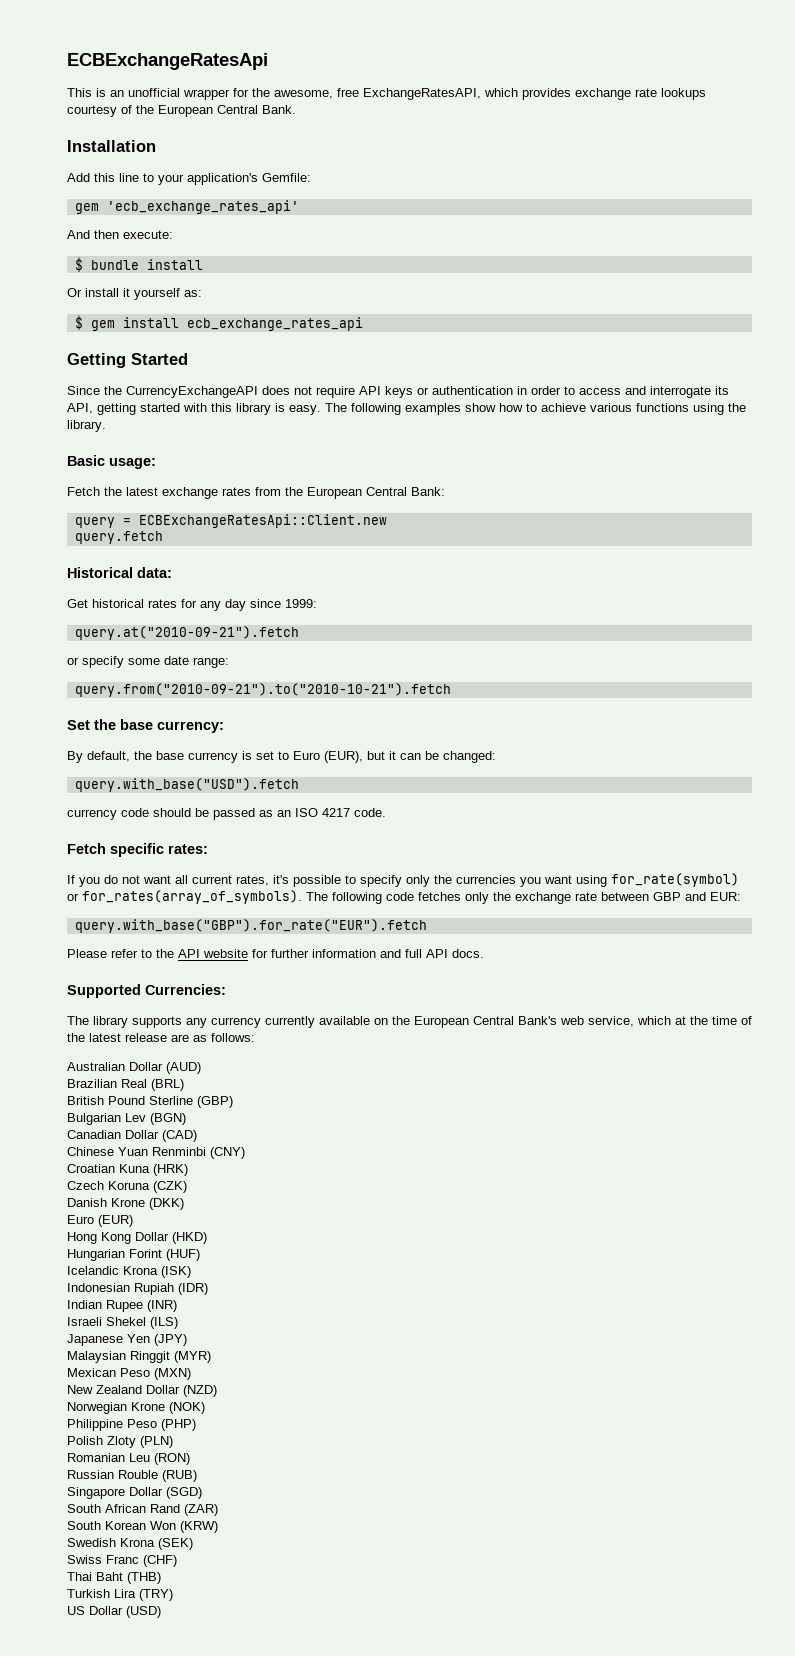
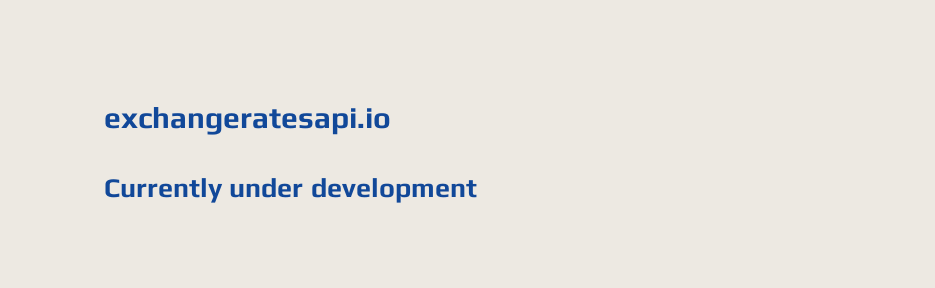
- ECBExchangeRatesApi
- This is an unofficial wrapper for the awesome, free ExchangeRatesAPI, which provides exchange rate lookups courtesy of the European Central Bank.
- Installation
- Add this line to your application's Gemfile:
- gem 'ecb_exchange_rates_api'
- And then execute:
- $ bundle install
- Or install it yourself as:
- $ gem install ecb_exchange_rates_api
- Getting Started
- Since the CurrencyExchangeAPI does not require API keys or authentication in order to access and interrogate its API, getting started with this library is easy. The following examples show how to achieve various functions using the library.
- Basic usage:
- Fetch the latest exchange rates from the European Central Bank:
- query = ECBExchangeRatesApi::Client.new
- query.fetch
- Historical data:
- Get historical rates for any day since 1999:
- query.at("2010-09-21").fetch
- or specify some date range:
- query.from("2010-09-21").to("2010-10-21").fetch
- Set the base currency:
- By default, the base currency is set to Euro (EUR), but it can be changed:
- query.with_base("USD").fetch
- currency code should be passed as an ISO 4217 code.
- Fetch specific rates:
- If you do not want all current rates, it's possible to specify only the currencies you want using for_rate(symbol) or for_rates(array_of_symbols). The following code fetches only the exchange rate between GBP and EUR:
- query.with_base("GBP").for_rate("EUR").fetch
- Please refer to the API website for further information and full API docs.
- Supported Currencies:
- The library supports any currency currently available on the European Central Bank's web service, which at the time of the latest release are as follows:
- Australian Dollar (AUD)
- Brazilian Real (BRL)
- British Pound Sterline (GBP)
- Bulgarian Lev (BGN)
- Canadian Dollar (CAD)
- Chinese Yuan Renminbi (CNY)
- Croatian Kuna (HRK)
- Czech Koruna (CZK)
- Danish Krone (DKK)
- Euro (EUR)
- Hong Kong Dollar (HKD)
- Hungarian Forint (HUF)
- Icelandic Krona (ISK)
- Indonesian Rupiah (IDR)
- Indian Rupee (INR)
- Israeli Shekel (ILS)
- Japanese Yen (JPY)
- Malaysian Ringgit (MYR)
- Mexican Peso (MXN)
- New Zealand Dollar (NZD)
- Norwegian Krone (NOK)
- Philippine Peso (PHP)
- Polish Zloty (PLN)
- Romanian Leu (RON)
- Russian Rouble (RUB)
- Singapore Dollar (SGD)
- South African Rand (ZAR)
- South Korean Won (KRW)
- Swedish Krona (SEK)
- Swiss Franc (CHF)
- Thai Baht (THB)
- Turkish Lira (TRY)
- US Dollar (USD)
+ exchangeratesapi.io
+ Currently under development

